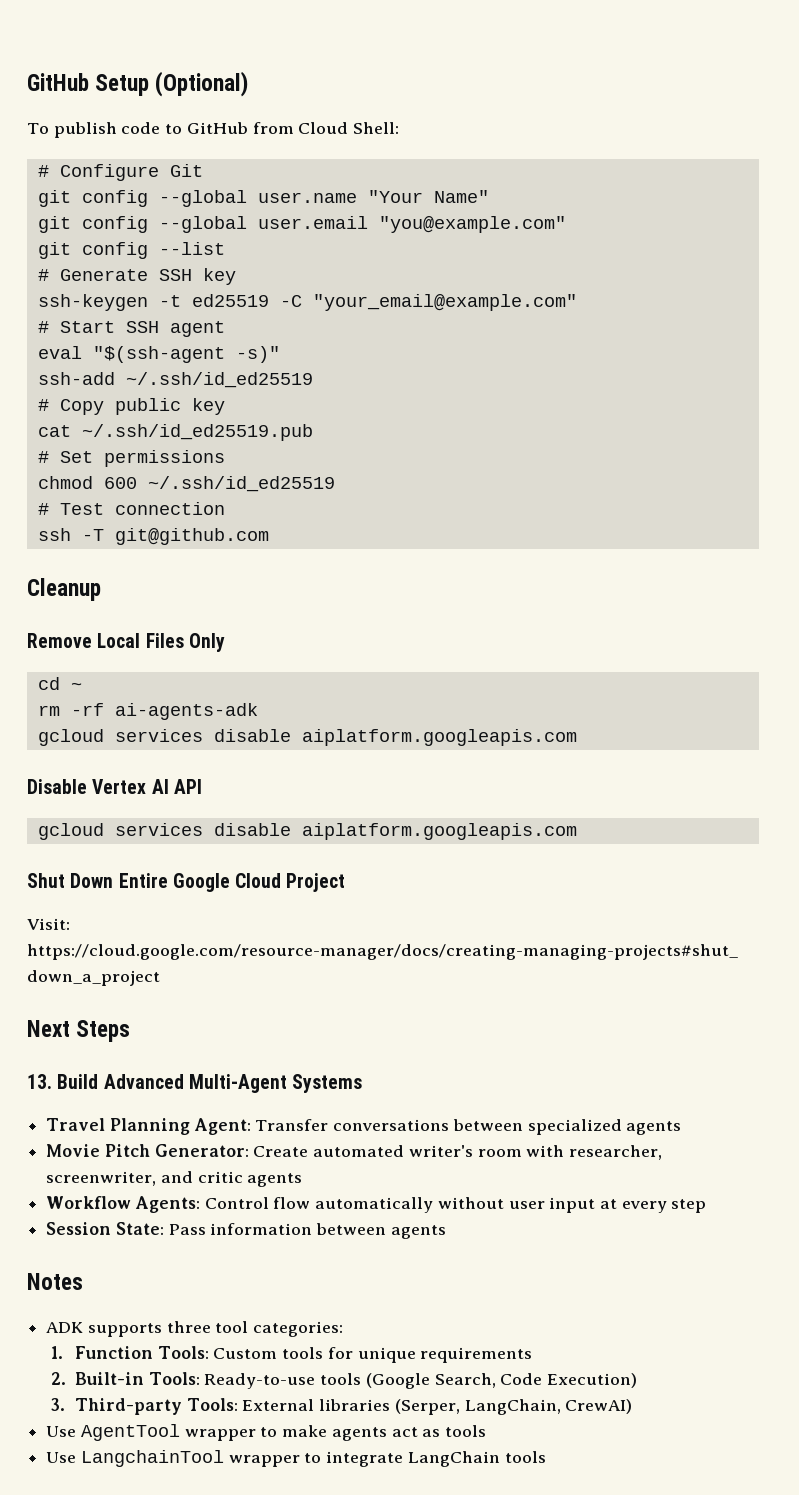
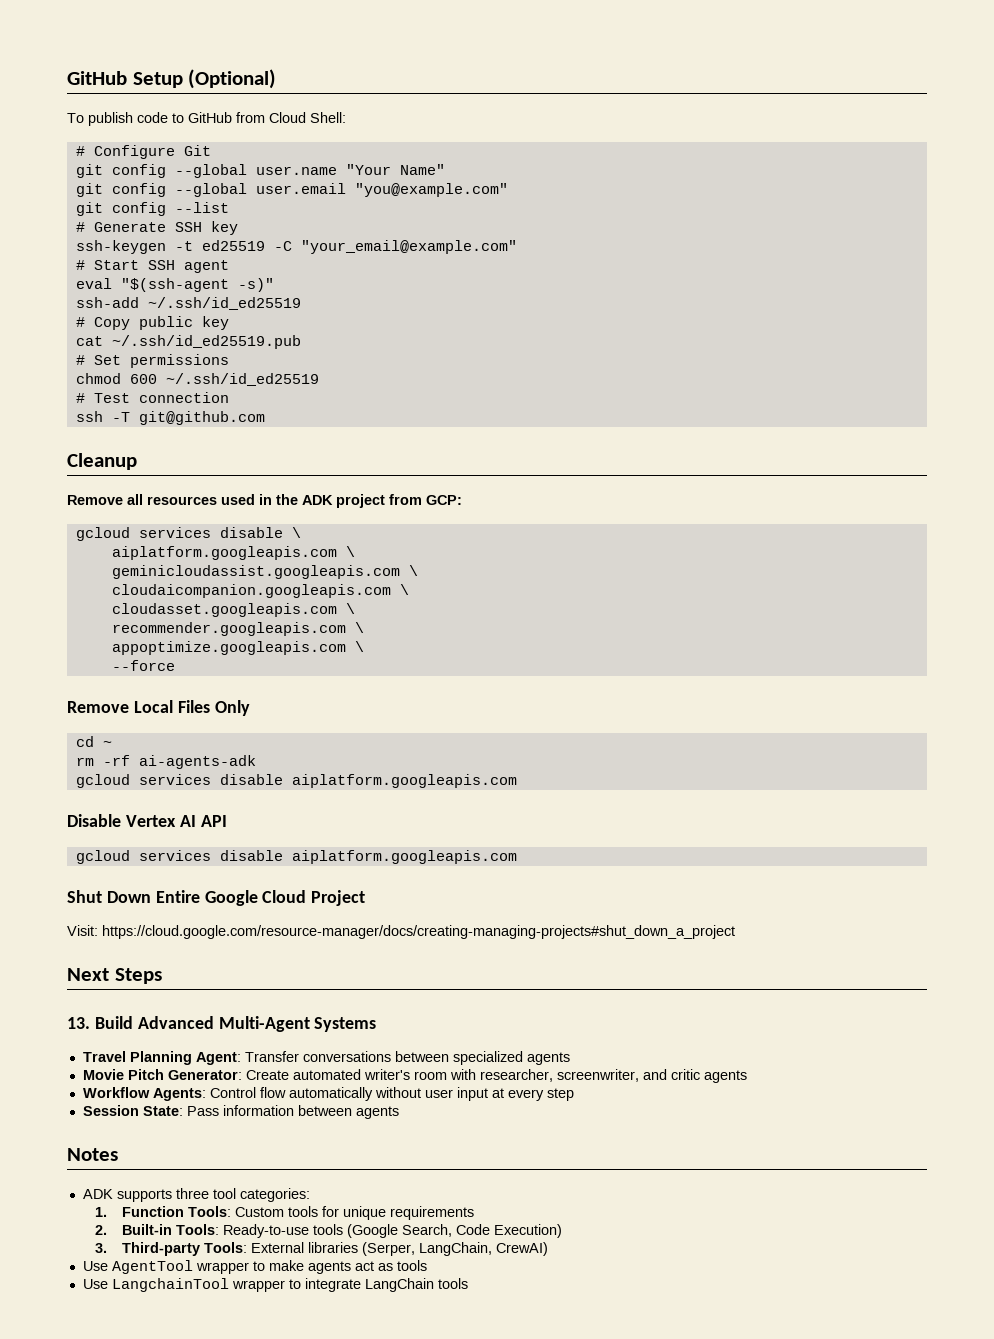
+ Remove all resources used in the ADK project from GCP:
+ gcloud services disable \
+ aiplatform.googleapis.com \
+ geminicloudassist.googleapis.com \
+ cloudaicompanion.googleapis.com \
+ cloudasset.googleapis.com \
+ recommender.googleapis.com \
+ appoptimize.googleapis.com \
+ --force

